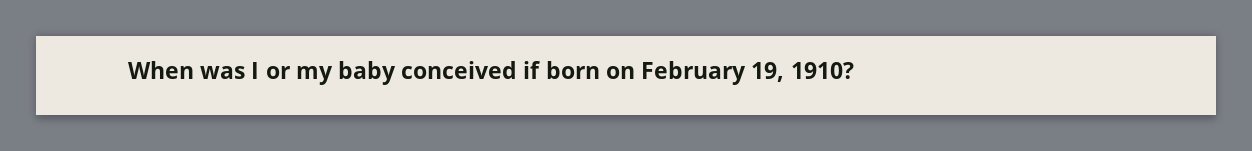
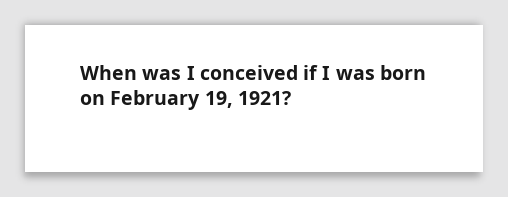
- When was I or my baby conceived if born on February 19, 1910?
+ When was I conceived if I was born on February 19, 1921?

